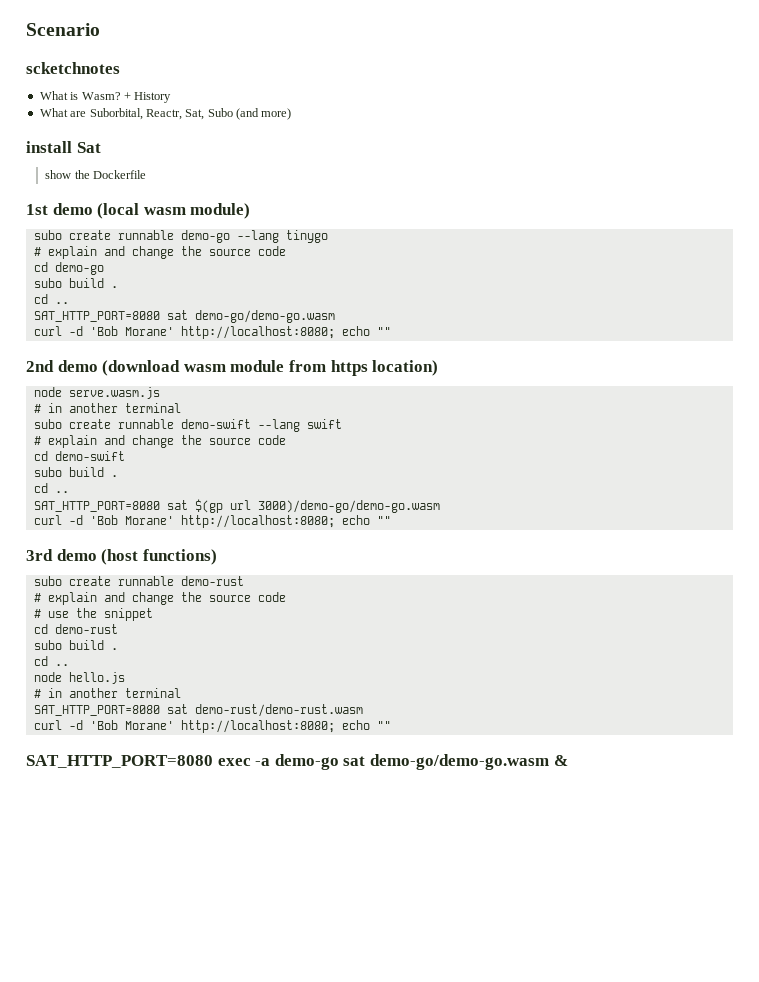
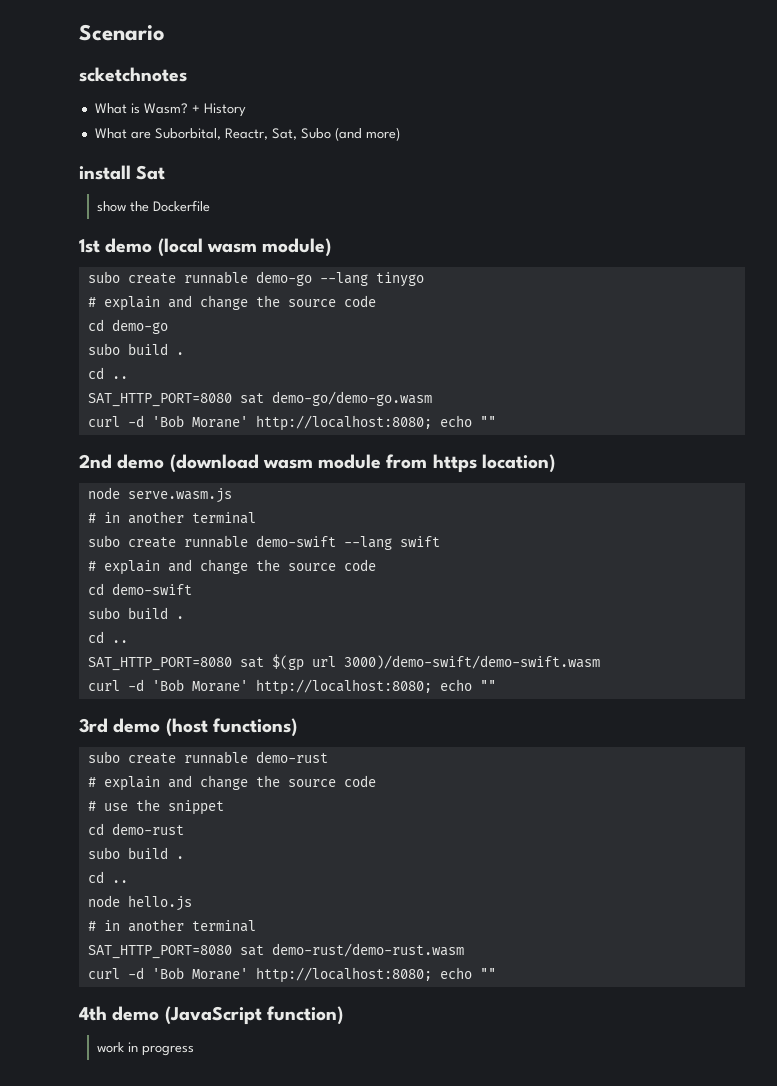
- SAT_HTTP_PORT=8080 sat $(gp url 3000)/demo-go/demo-go.wasm
+ SAT_HTTP_PORT=8080 sat $(gp url 3000)/demo-swift/demo-swift.wasm
- SAT_HTTP_PORT=8080 exec -a demo-go sat demo-go/demo-go.wasm &
+ 4th demo (JavaScript function)
+ work in progress

